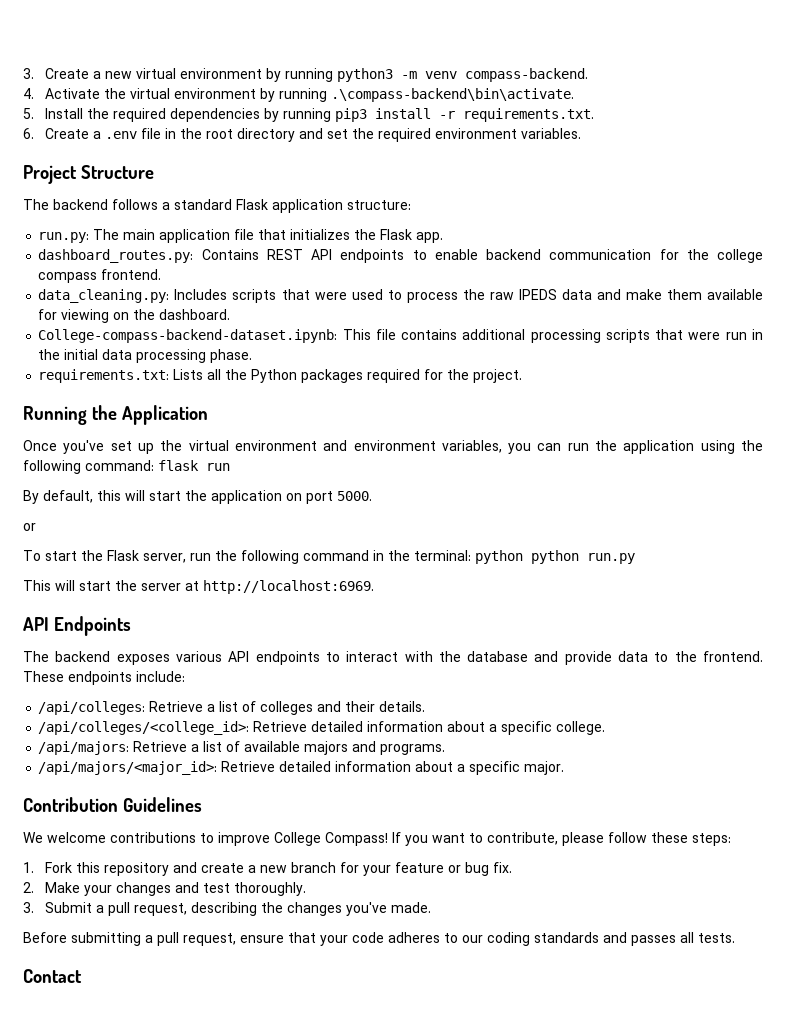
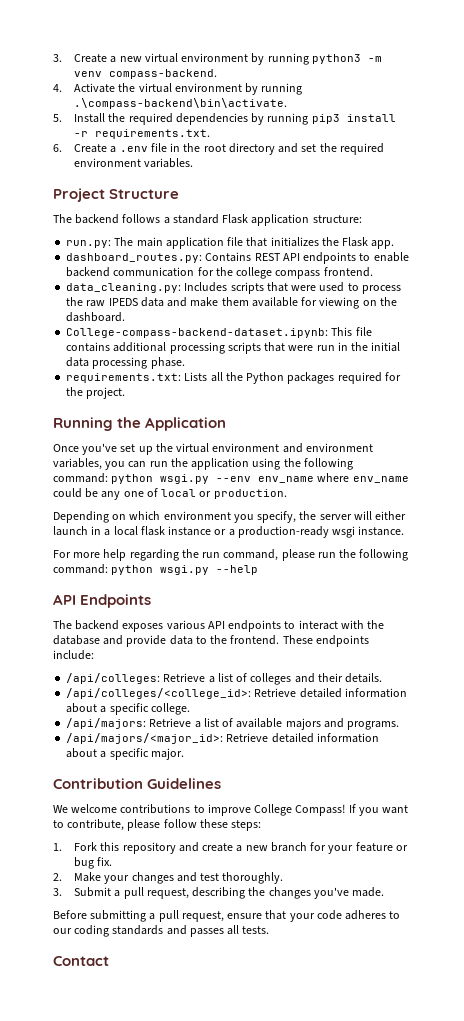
- Once you've set up the virtual environment and environment variables, you can run the application using the following command: flask run
- By default, this will start the application on port 5000.
- or
- To start the Flask server, run the following command in the terminal: python python run.py
- This will start the server at http://localhost:6969.
+ Once you've set up the virtual environment and environment variables, you can run the application using the following command: python wsgi.py --env env_name where env_name could be any one of local or production.
+ Depending on which environment you specify, the server will either launch in a local flask instance or a production-ready wsgi instance.
+ For more help regarding the run command, please run the following command: python wsgi.py --help

